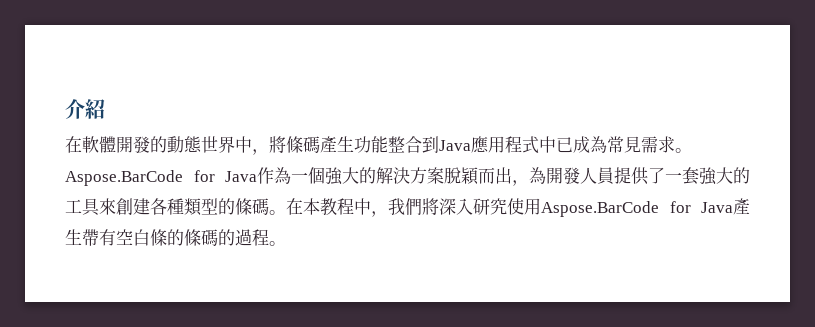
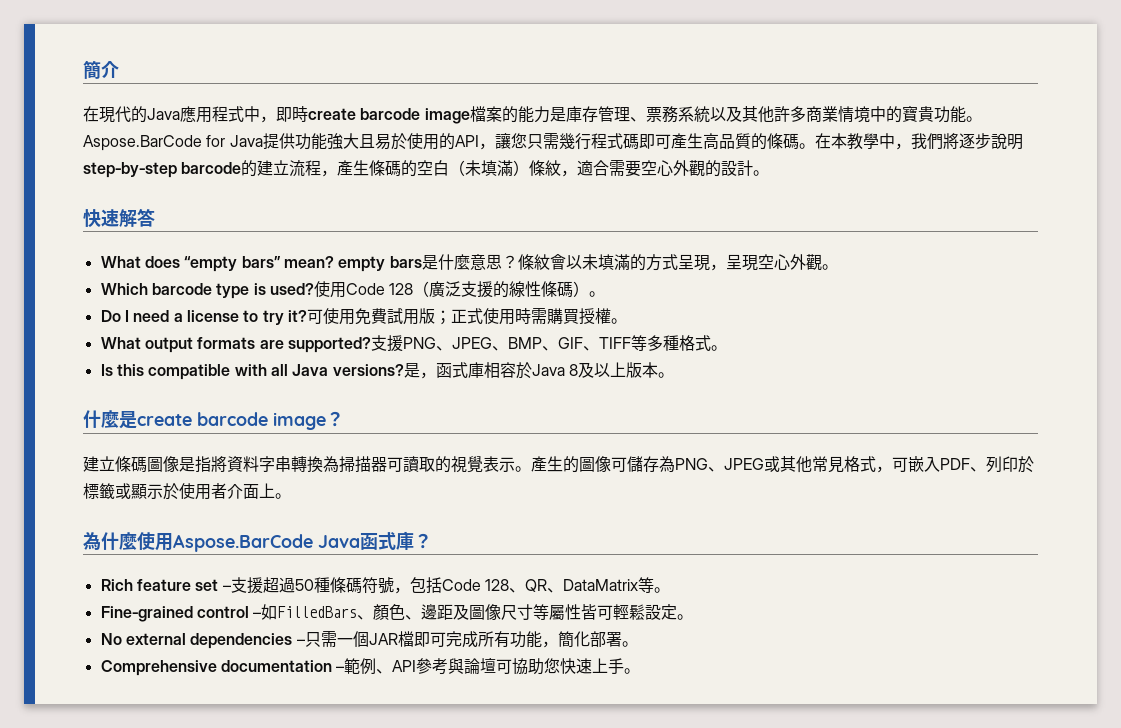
- 介紹
- 在軟體開發的動態世界中，將條碼產生功能整合到Java應用程式中已成為常見需求。Aspose.BarCode for Java作為一個強大的解決方案脫穎而出，為開發人員提供了一套強大的工具來創建各種類型的條碼。
+ 簡介
+ 在現代的Java應用程式中，即時create barcode image檔案的能力是庫存管理、票務系統以及其他許多商業情境中的寶貴功能。Aspose.BarCode for Java提供功能強大且易於使用的API，讓您只需幾行程式碼即可產生高品質的條碼。
- 在本教程中，我們將深入研究使用Aspose.BarCode for Java產生帶有空白條的條碼的過程。
+ 在本教學中，我們將逐步說明step‑by‑step barcode的建立流程，產生條碼的空白（未填滿）條紋，適合需要空心外觀的設計。
+ 快速解答
+ What does “empty bars” mean? empty bars是什麼意思？條紋會以未填滿的方式呈現，呈現空心外觀。
+ Which barcode type is used?使用Code 128（廣泛支援的線性條碼）。
+ Do I need a license to try it?可使用免費試用版；正式使用時需購買授權。
+ What output formats are supported?支援PNG、JPEG、BMP、GIF、TIFF等多種格式。
+ Is this compatible with all Java versions?是，函式庫相容於Java 8及以上版本。
+ 什麼是create barcode image？
+ 建立條碼圖像是指將資料字串轉換為掃描器可讀取的視覺表示。產生的圖像可儲存為PNG、JPEG或其他常見格式，可嵌入PDF、列印於標籤或顯示於使用者介面上。
+ 為什麼使用Aspose.BarCode Java函式庫？
+ Rich feature set –支援超過50種條碼符號，包括Code 128、QR、DataMatrix等。
+ Fine‑grained control –如FilledBars、顏色、邊距及圖像尺寸等屬性皆可輕鬆設定。
+ No external dependencies –只需一個JAR檔即可完成所有功能，簡化部署。
+ Comprehensive documentation –範例、API參考與論壇可協助您快速上手。

